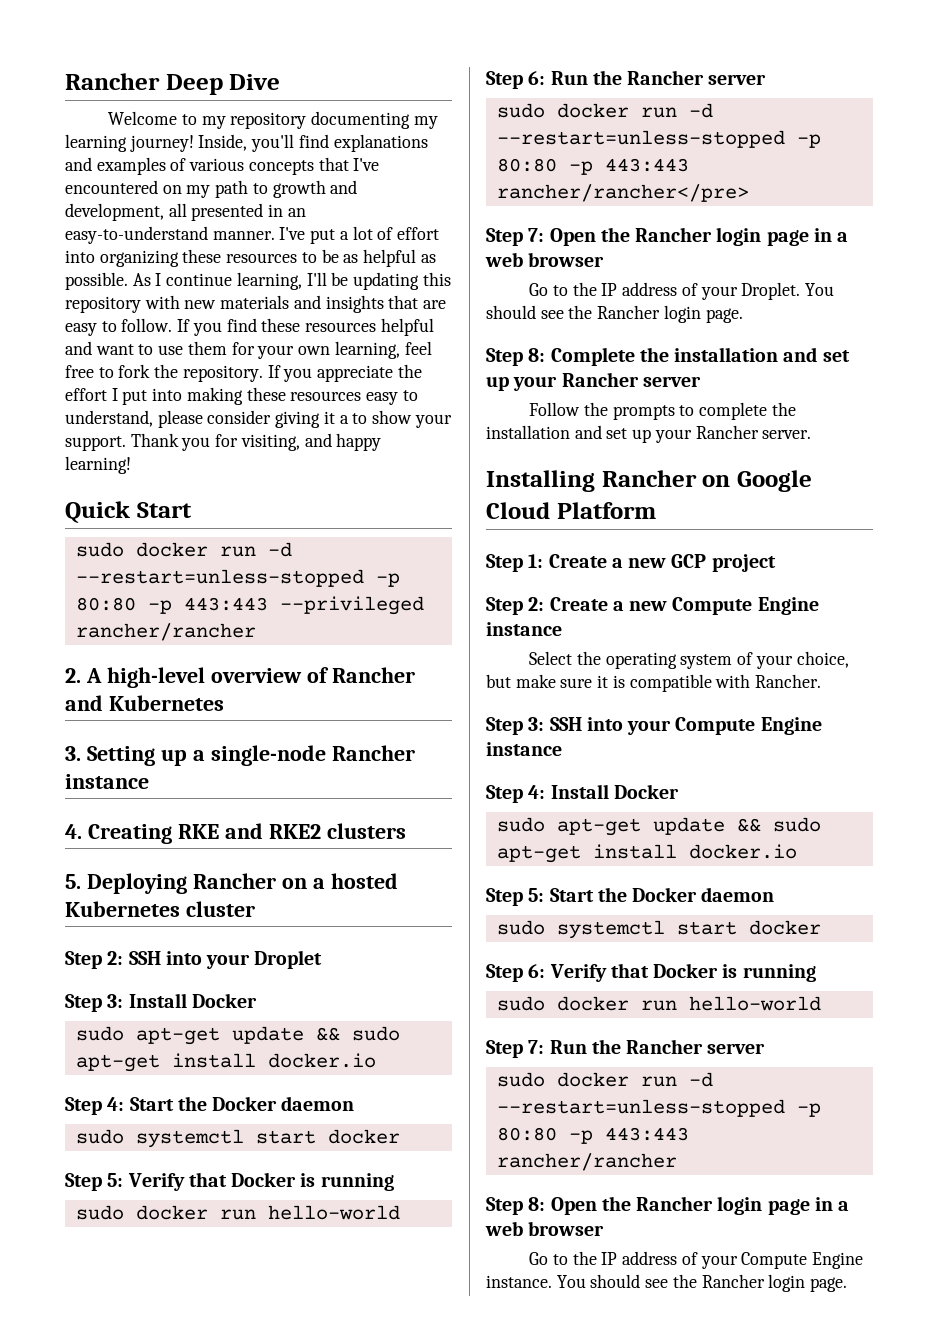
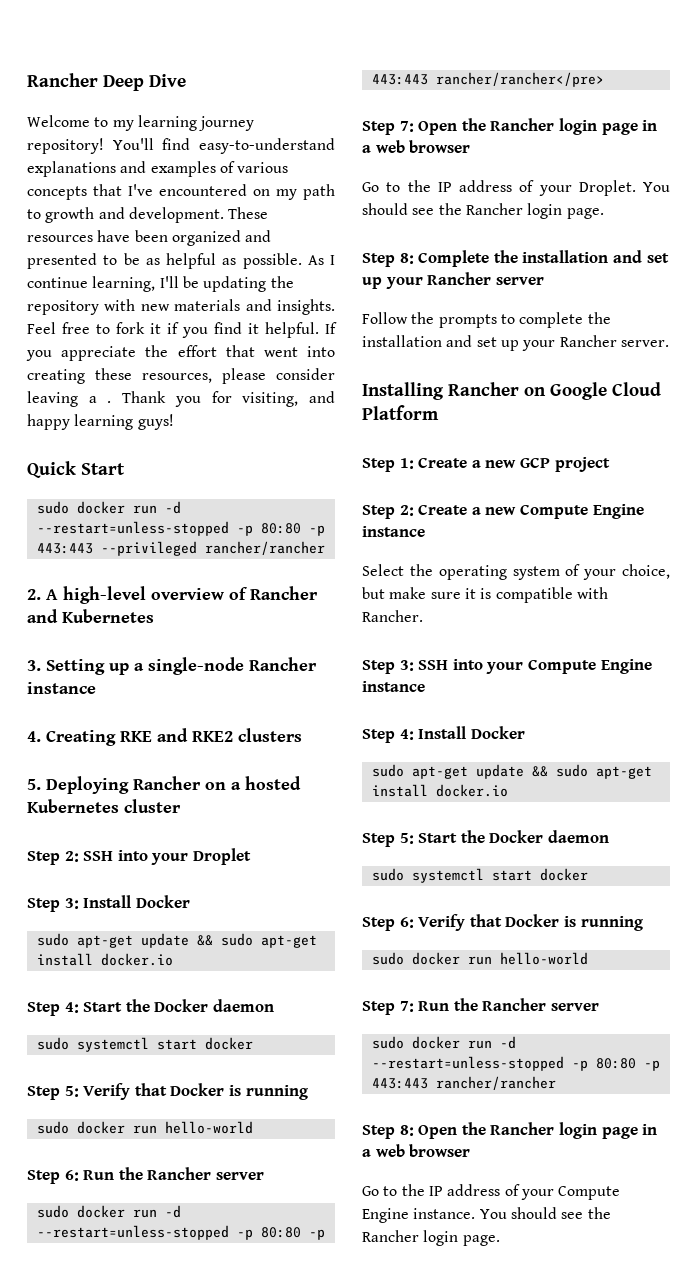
- Welcome to my repository documenting my learning journey! Inside, you'll find explanations and examples of various concepts that I've encountered on my path to growth and development, all presented in an easy-to-understand manner. I've put a lot of effort into organizing these resources to be as helpful as possible.
+ Welcome to my learning journey repository! You'll find easy-to-understand explanations and examples of various concepts that I've encountered on my path to growth and development. These resources have been organized and presented to be as helpful as possible.
- As I continue learning, I'll be updating this repository with new materials and insights that are easy to follow. If you find these resources helpful and want to use them for your own learning, feel free to fork the repository.
+ As I continue learning, I'll be updating the repository with new materials and insights. Feel free to fork it if you find it helpful.
- If you appreciate the effort I put into making these resources easy to understand, please consider giving it a to show your support.
+ If you appreciate the effort that went into creating these resources, please consider leaving a .
- Thank you for visiting, and happy learning!
+ Thank you for visiting, and happy learning guys!

